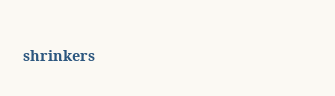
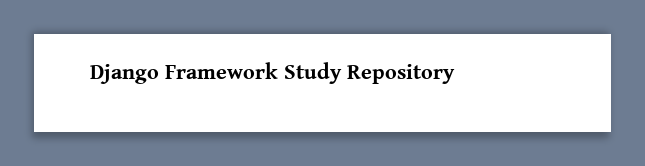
- shrinkers
+ Django Framework Study Repository

